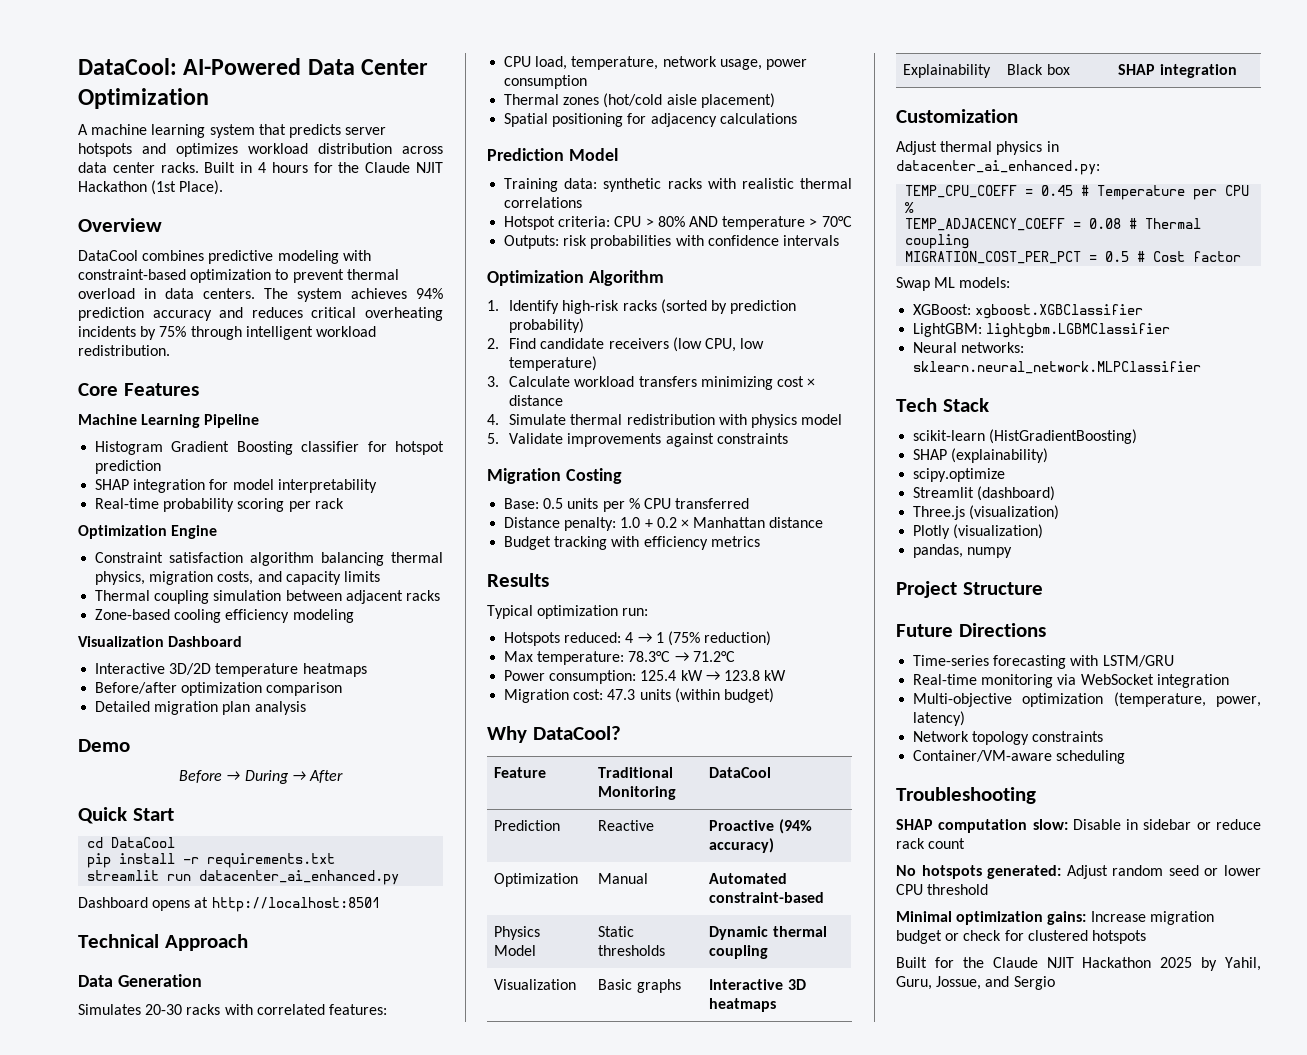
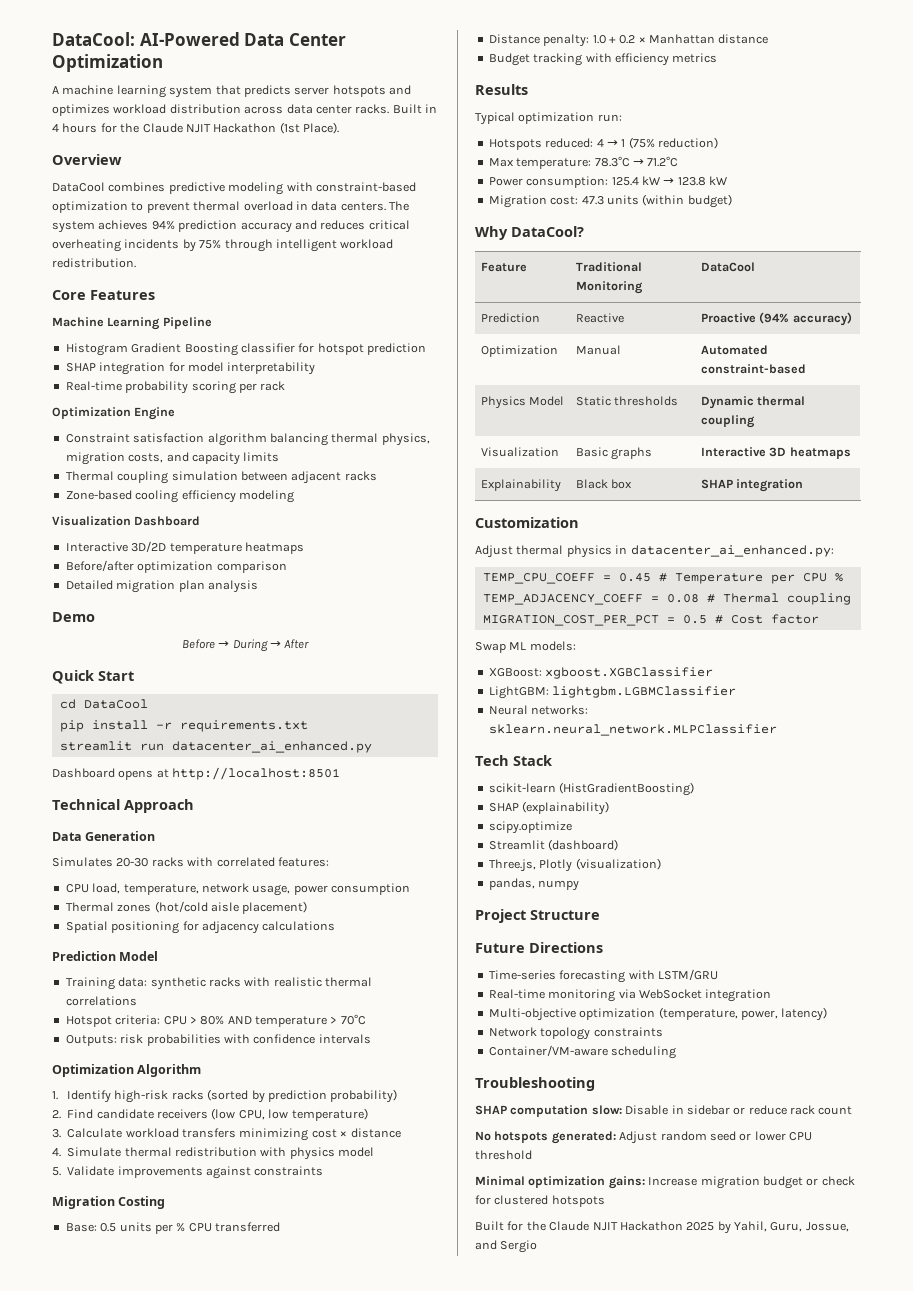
- Three.js (visualization)
- Plotly (visualization)
+ Three.js, Plotly (visualization)

